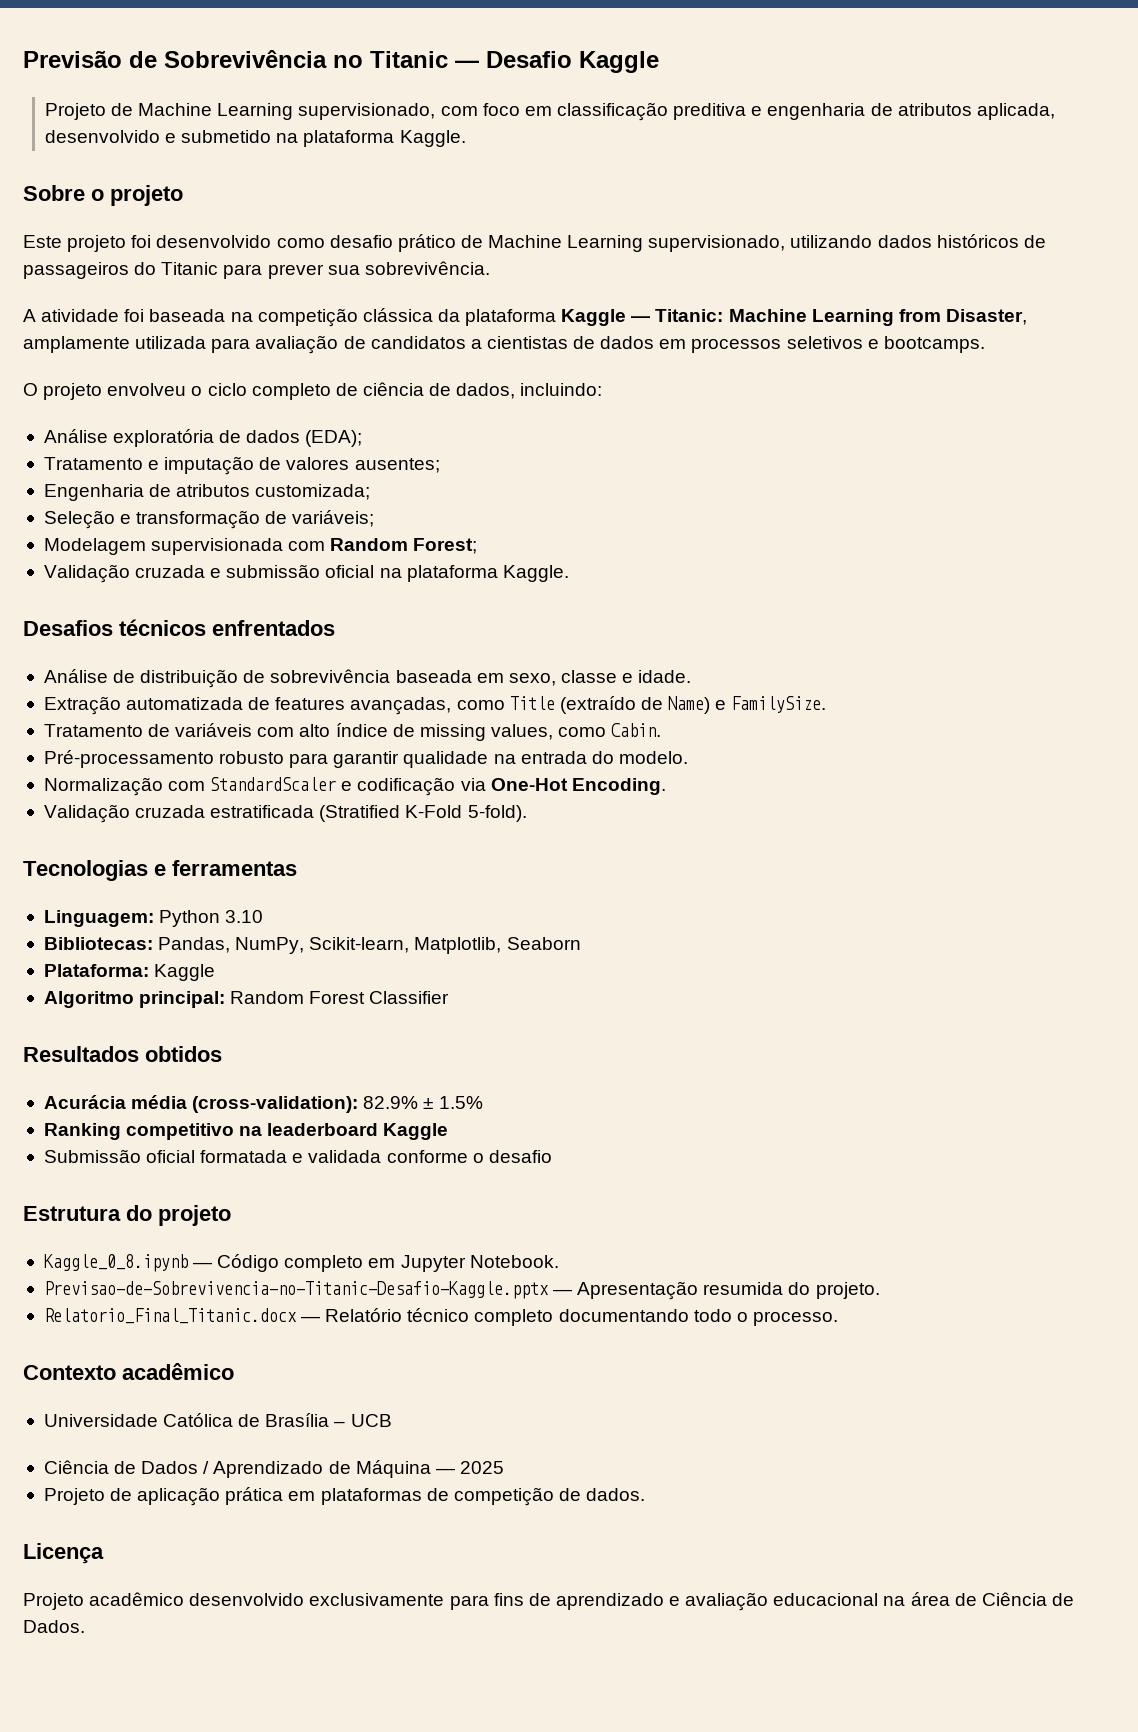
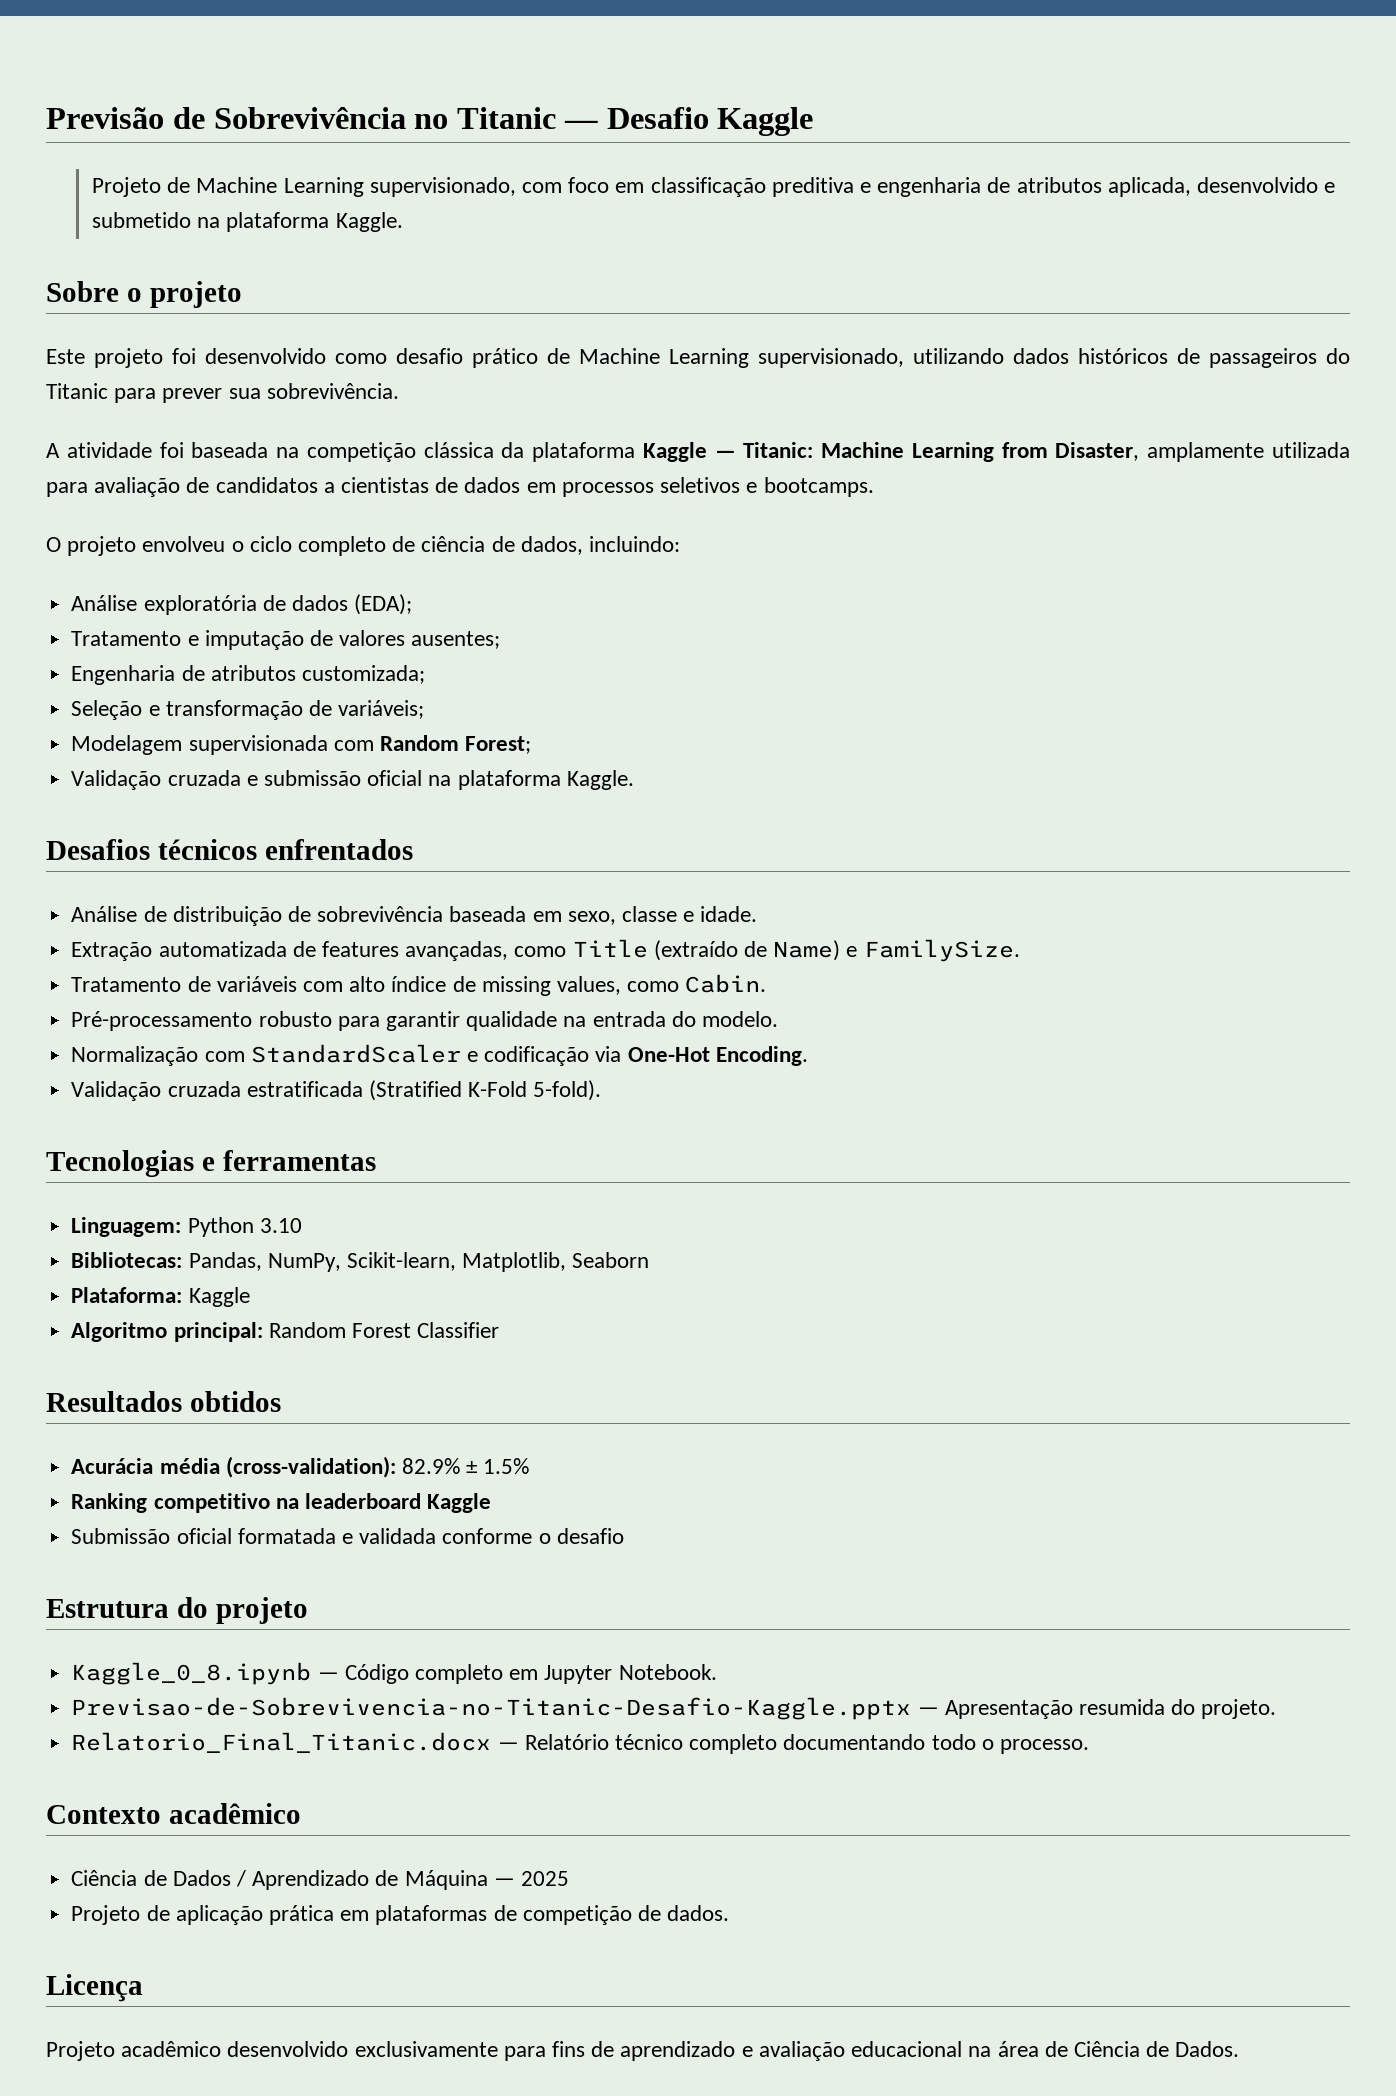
- Universidade Católica de Brasília – UCB

